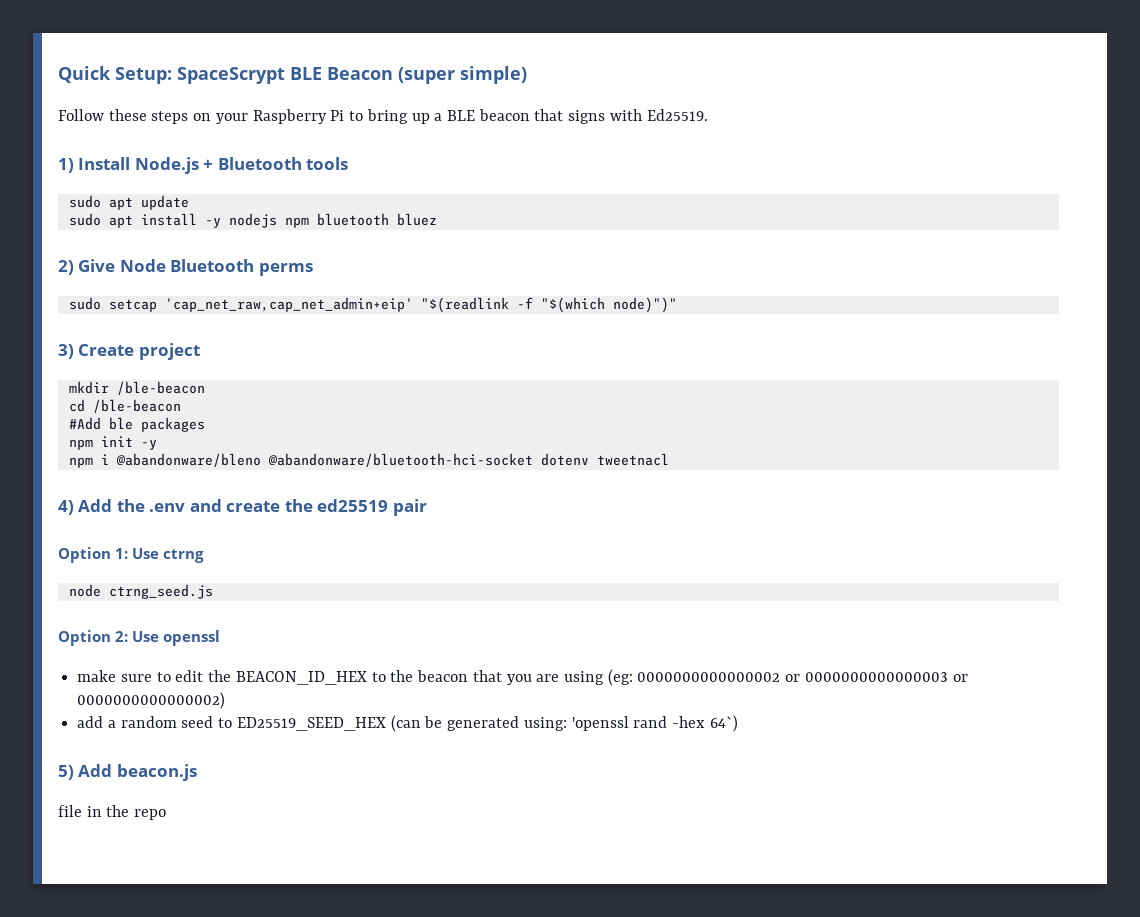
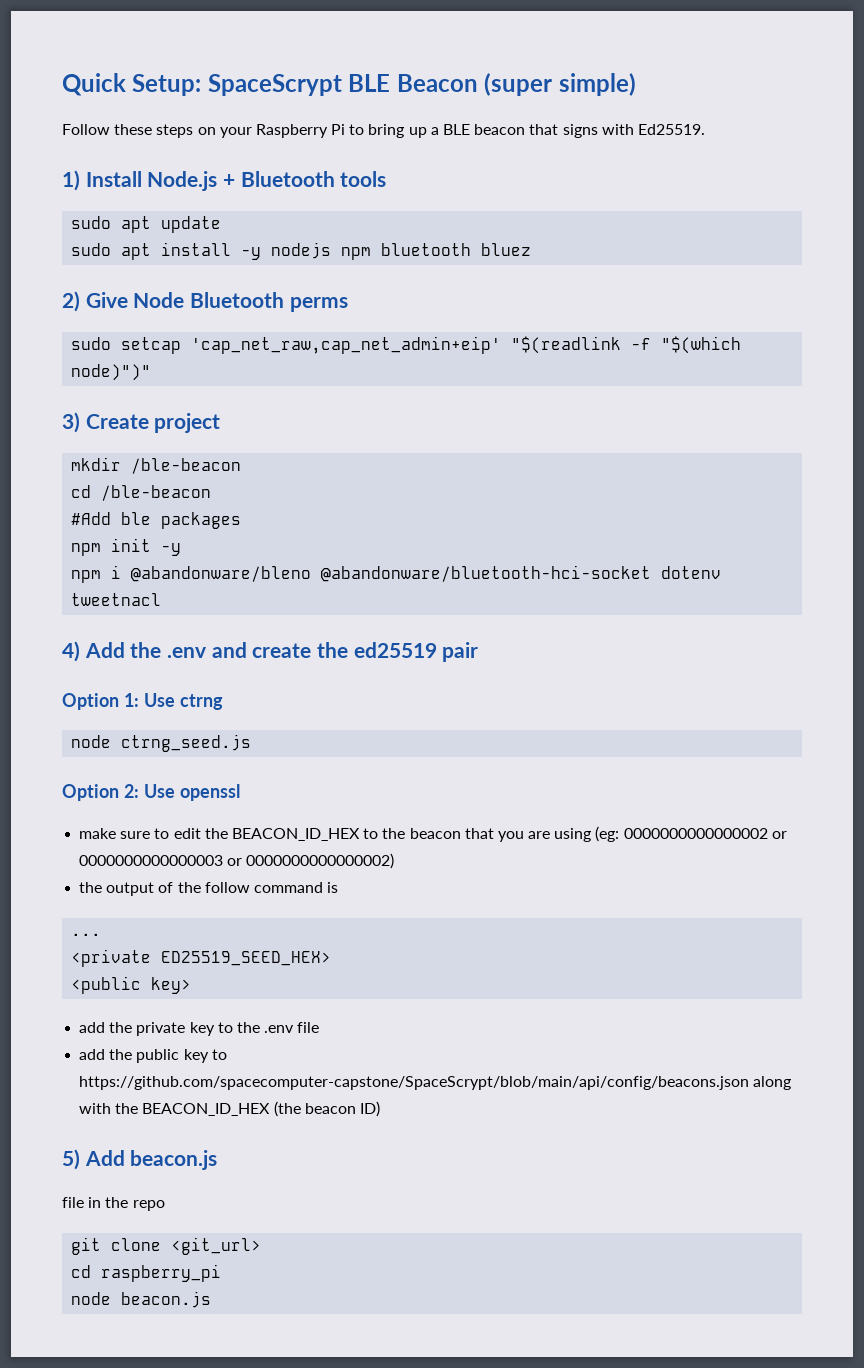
- add a random seed to ED25519_SEED_HEX (can be generated using: 'openssl rand -hex 64`)
+ the output of the follow command is
+ ...
+ <private ED25519_SEED_HEX>
+ <public key>
+ add the private key to the .env file
+ add the public key to https://github.com/spacecomputer-capstone/SpaceScrypt/blob/main/api/config/beacons.json along with the BEACON_ID_HEX (the beacon ID)
+ git clone <git_url>
+ cd raspberry_pi
+ node beacon.js

